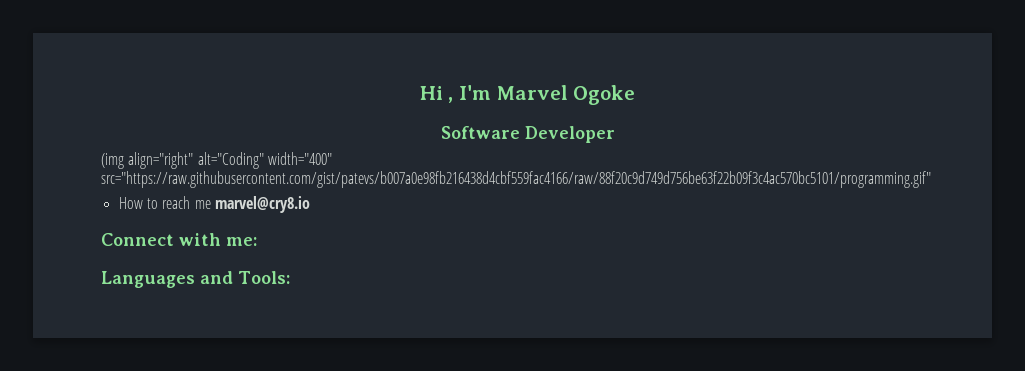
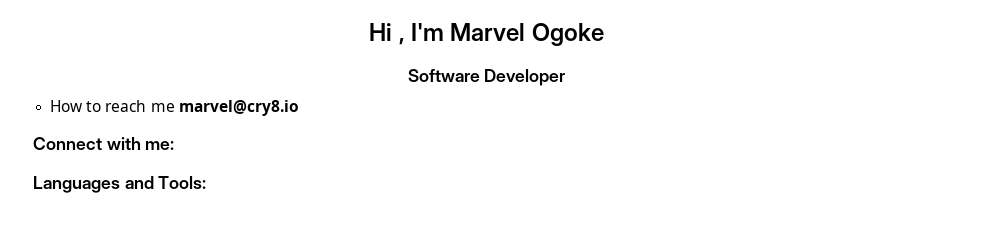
- (img align="right" alt="Coding" width="400" src="https://raw.githubusercontent.com/gist/patevs/b007a0e98fb216438d4cbf559fac4166/raw/88f20c9d749d756be63f22b09f3c4ac570bc5101/programming.gif"

